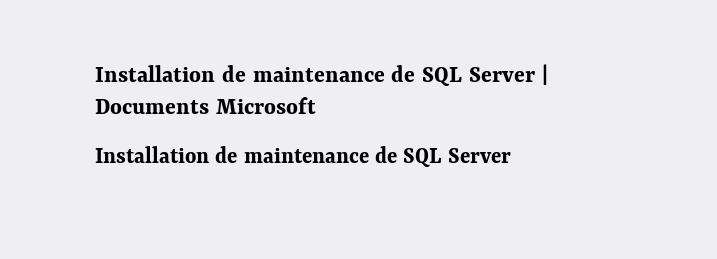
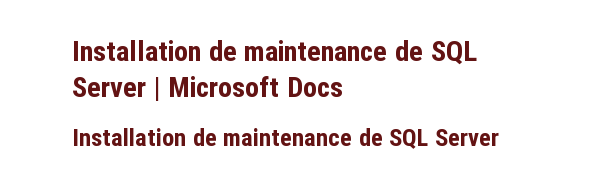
- Installation de maintenance de SQL Server | Documents Microsoft
+ Installation de maintenance de SQL Server | Microsoft Docs

